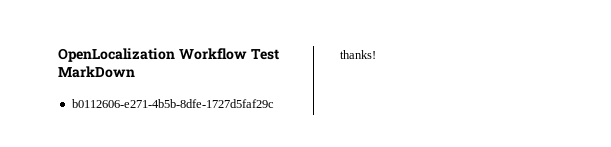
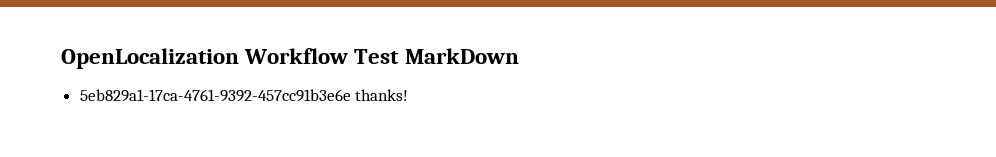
- b0112606-e271-4b5b-8dfe-1727d5faf29c thanks!
+ 5eb829a1-17ca-4761-9392-457cc91b3e6e thanks!

